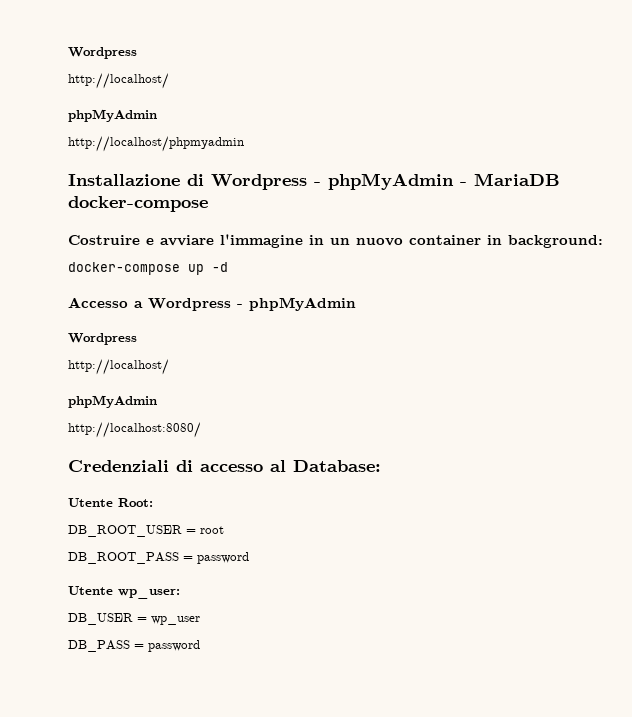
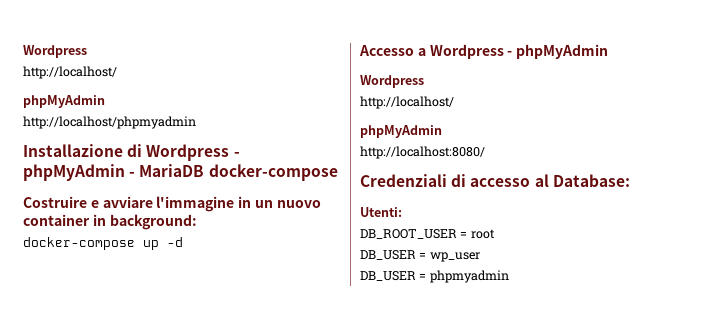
- Utente Root:
+ Utenti:
- DB_ROOT_PASS = password
- Utente wp_user:
- DB_PASS = password
+ DB_USER = phpmyadmin

